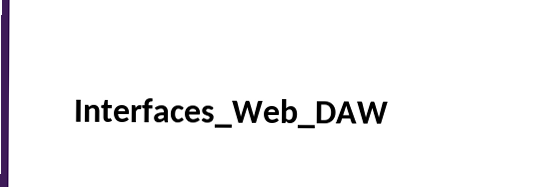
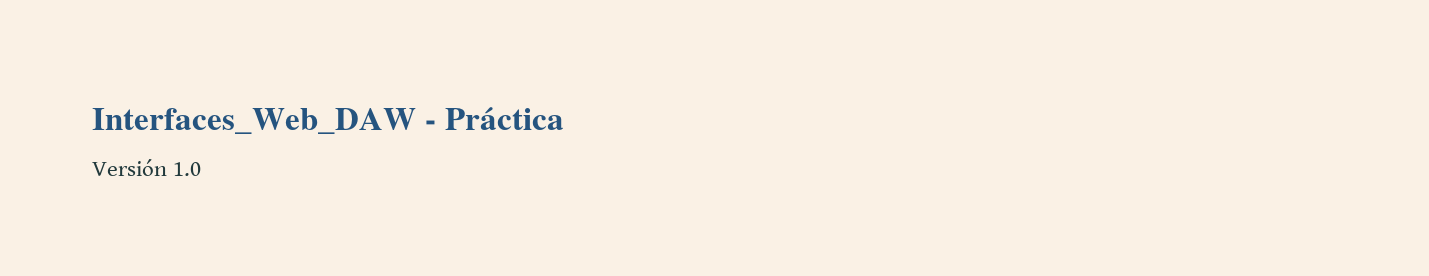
- Interfaces_Web_DAW
+ Interfaces_Web_DAW - Práctica
+ Versión 1.0

